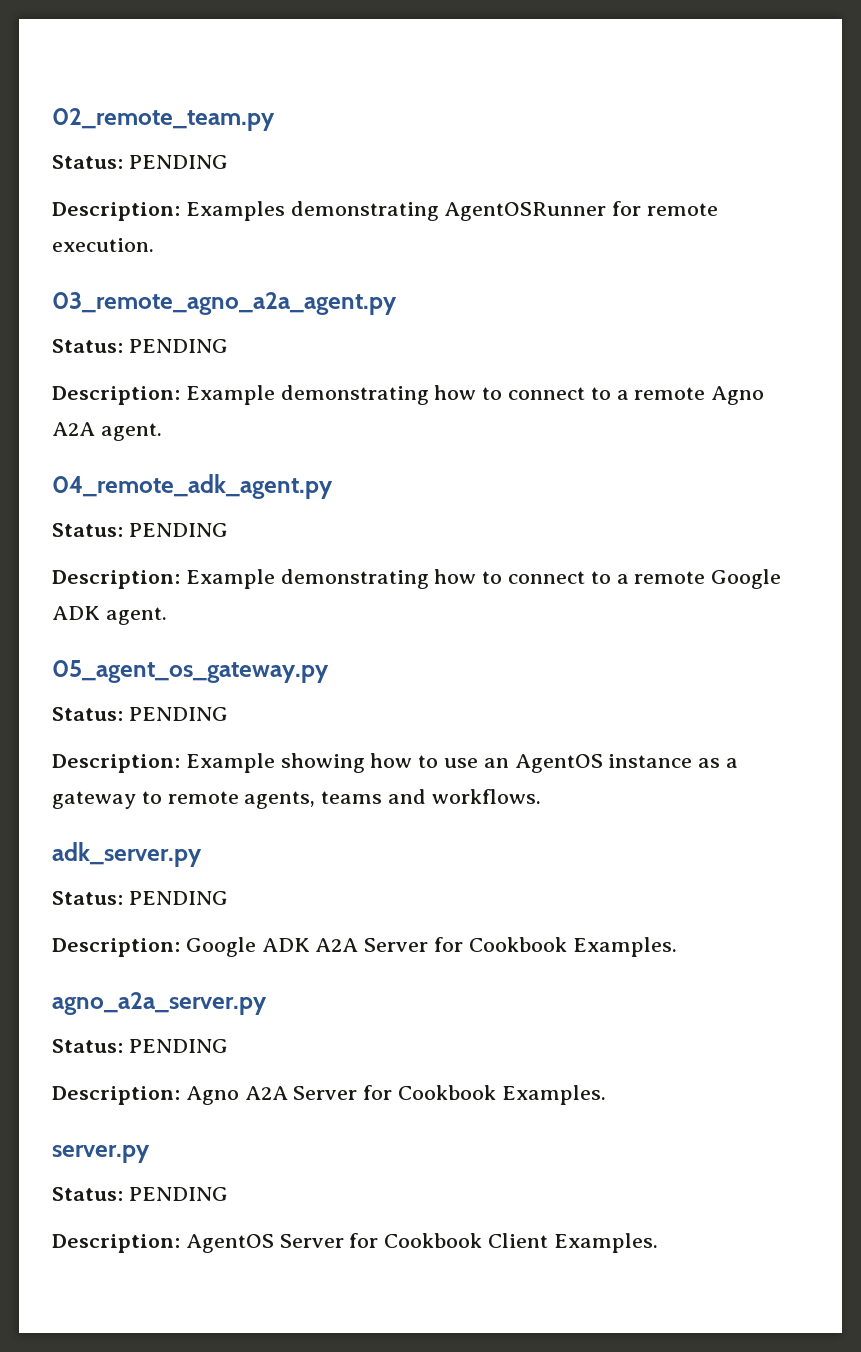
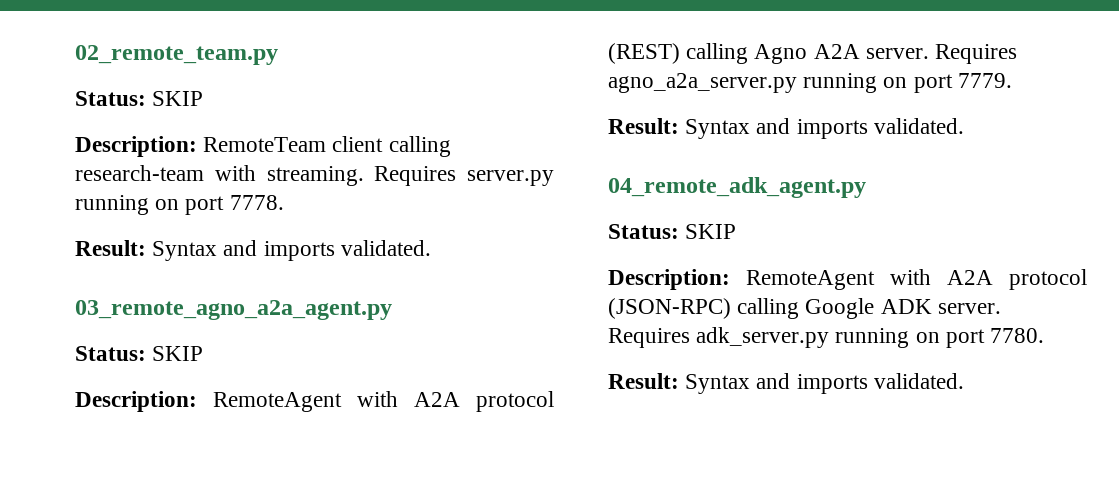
  02_remote_team.py
- Status: PENDING
- Description: Examples demonstrating AgentOSRunner for remote execution.
+ Status: SKIP
+ Description: RemoteTeam client calling research-team with streaming. Requires server.py running on port 7778.
+ Result: Syntax and imports validated.
  03_remote_agno_a2a_agent.py
- Status: PENDING
- Description: Example demonstrating how to connect to a remote Agno A2A agent.
+ Status: SKIP
+ Description: RemoteAgent with A2A protocol (REST) calling Agno A2A server. Requires agno_a2a_server.py running on port 7779.
+ Result: Syntax and imports validated.
  04_remote_adk_agent.py
- Status: PENDING
- Description: Example demonstrating how to connect to a remote Google ADK agent.
- 05_agent_os_gateway.py
- Status: PENDING
- Description: Example showing how to use an AgentOS instance as a gateway to remote agents, teams and workflows.
- adk_server.py
- Status: PENDING
- Description: Google ADK A2A Server for Cookbook Examples.
- agno_a2a_server.py
- Status: PENDING
- Description: Agno A2A Server for Cookbook Examples.
- server.py
- Status: PENDING
- Description: AgentOS Server for Cookbook Client Examples.
+ Status: SKIP
+ Description: RemoteAgent with A2A protocol (JSON-RPC) calling Google ADK server. Requires adk_server.py running on port 7780.
+ Result: Syntax and imports validated.

